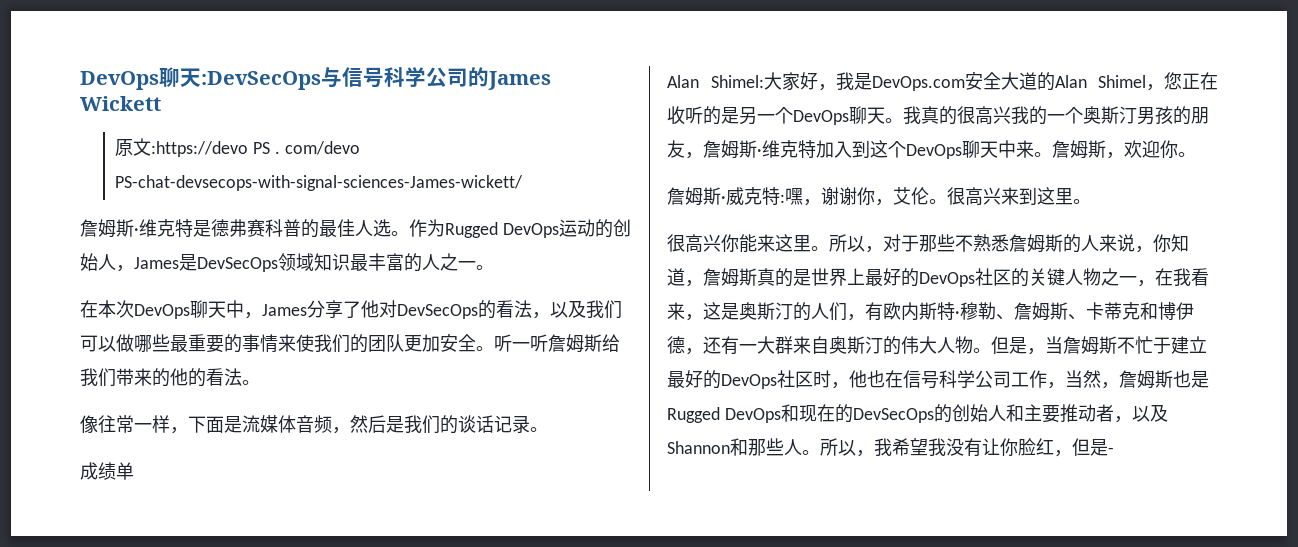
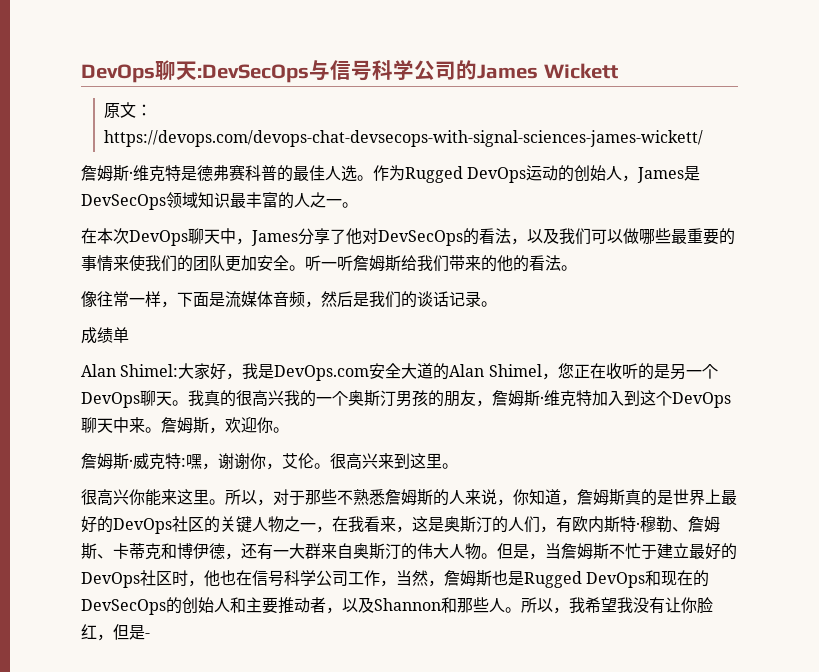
- 原文:https://devo PS . com/devo PS-chat-devsecops-with-signal-sciences-James-wickett/
+ 原文：https://devops.com/devops-chat-devsecops-with-signal-sciences-james-wickett/

